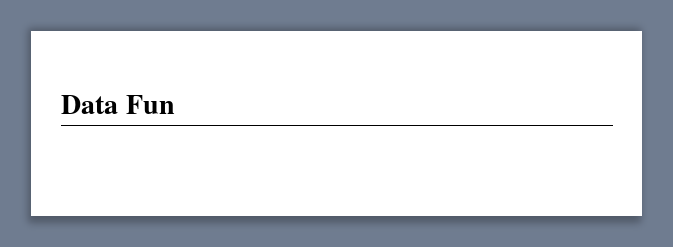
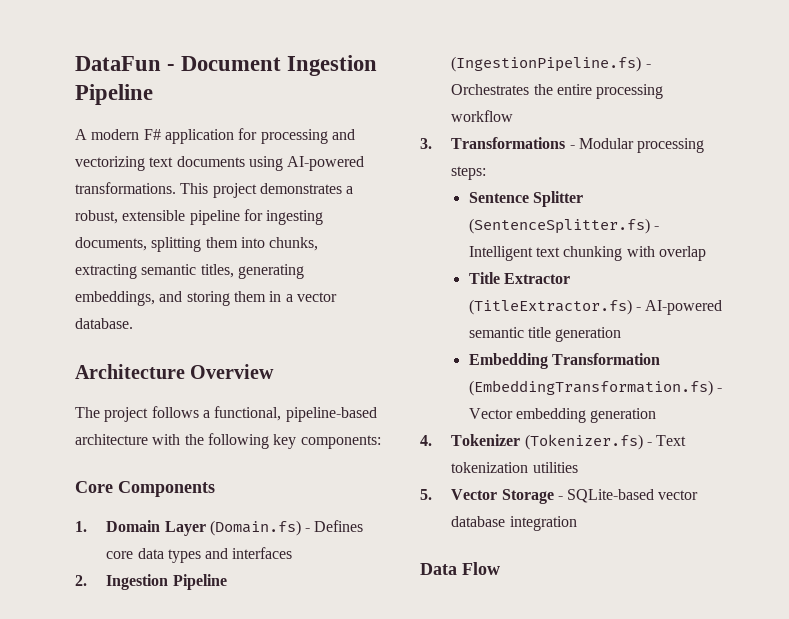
- Data Fun
+ DataFun - Document Ingestion Pipeline
+ A modern F# application for processing and vectorizing text documents using AI-powered transformations. This project demonstrates a robust, extensible pipeline for ingesting documents, splitting them into chunks, extracting semantic titles, generating embeddings, and storing them in a vector database.
+ Architecture Overview
+ The project follows a functional, pipeline-based architecture with the following key components:
+ Core Components
+ 1. Domain Layer (Domain.fs) - Defines core data types and interfaces
+ 2. Ingestion Pipeline (IngestionPipeline.fs) - Orchestrates the entire processing workflow
+ 3. Transformations - Modular processing steps:
+ Sentence Splitter (SentenceSplitter.fs) - Intelligent text chunking with overlap
+ Title Extractor (TitleExtractor.fs) - AI-powered semantic title generation
+ Embedding Transformation (EmbeddingTransformation.fs) - Vector embedding generation
+ 4. Tokenizer (Tokenizer.fs) - Text tokenization utilities
+ 5. Vector Storage - SQLite-based vector database integration
+ Data Flow

